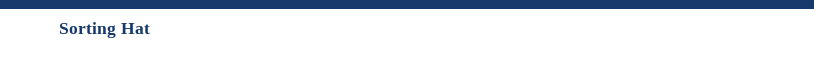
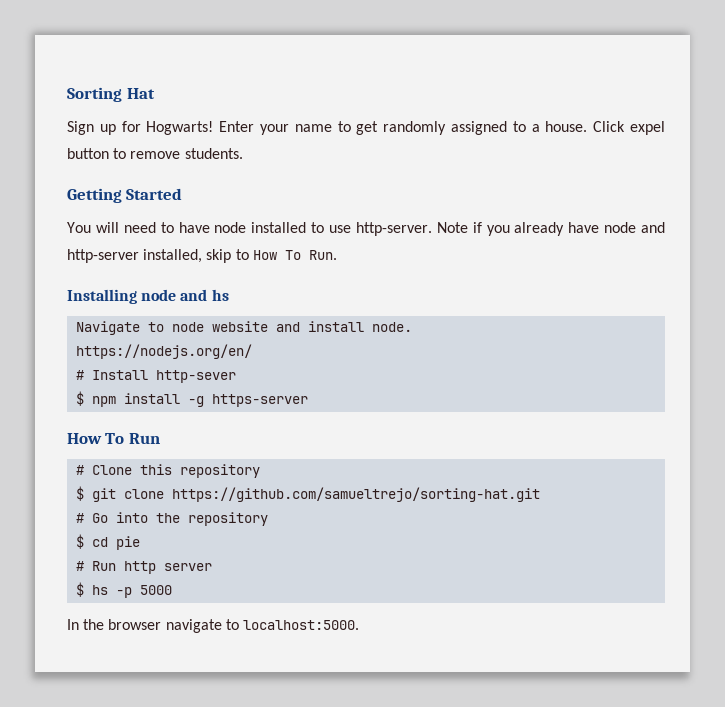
+ Sign up for Hogwarts! Enter your name to get randomly assigned to a house. Click expel button to remove students.
+ Getting Started
+ You will need to have node installed to use http-server. Note if you already have node and http-server installed, skip to How To Run.
+ Installing node and hs
+ Navigate to node website and install node.
+ https://nodejs.org/en/
+ # Install http-sever
+ $ npm install -g https-server
+ How To Run
+ # Clone this repository
+ $ git clone https://github.com/samueltrejo/sorting-hat.git
+ # Go into the repository
+ $ cd pie
+ # Run http server
+ $ hs -p 5000
+ In the browser navigate to localhost:5000.

